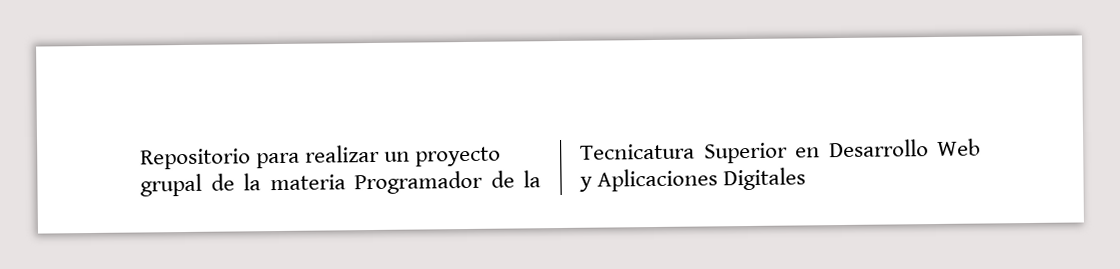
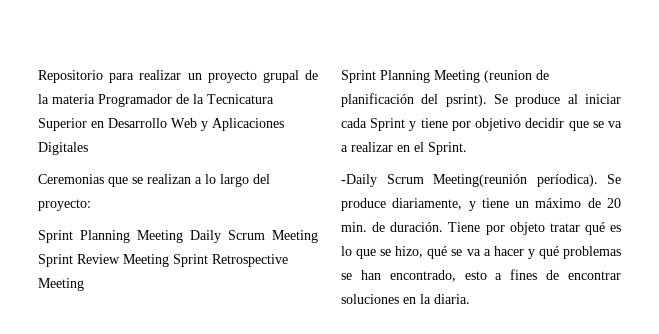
+ Ceremonias que se realizan a lo largo del proyecto:
+ Sprint Planning Meeting Daily Scrum Meeting Sprint Review Meeting Sprint Retrospective Meeting
+ Sprint Planning Meeting (reunion de planificación del psrint). Se produce al iniciar cada Sprint y tiene por objetivo decidir que se va a realizar en el Sprint.
+ -Daily Scrum Meeting(reunión períodica). Se produce diariamente, y tiene un máximo de 20 min. de duración. Tiene por objeto tratar qué es lo que se hizo, qué se va a hacer y qué problemas se han encontrado, esto a fines de encontrar soluciones en la diaria.

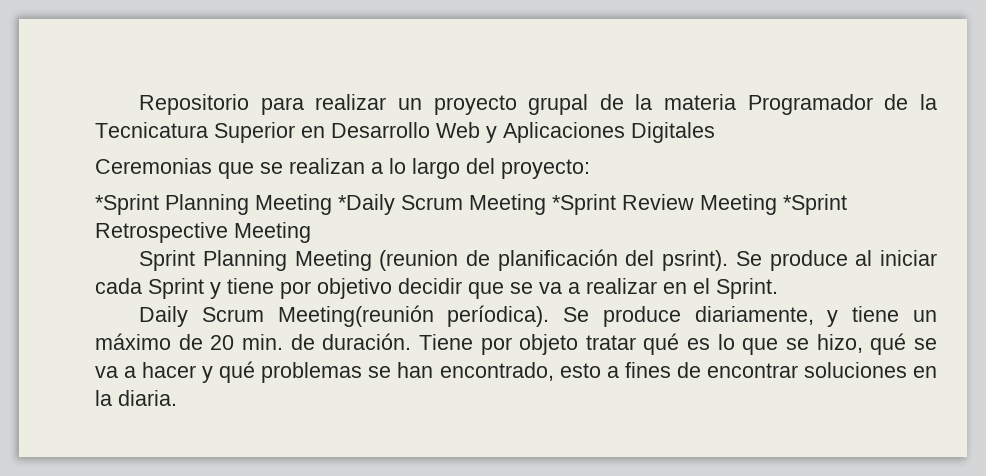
- Sprint Planning Meeting Daily Scrum Meeting Sprint Review Meeting Sprint Retrospective Meeting
+ *Sprint Planning Meeting *Daily Scrum Meeting *Sprint Review Meeting *Sprint Retrospective Meeting
- -Daily Scrum Meeting(reunión períodica).
+ Daily Scrum Meeting(reunión períodica).

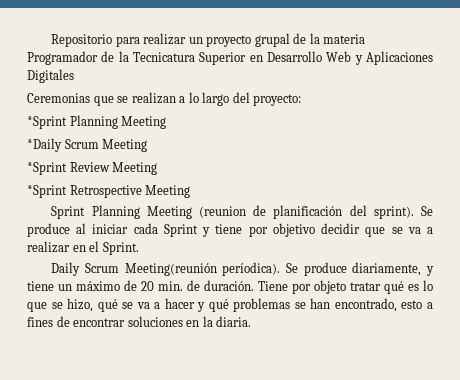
- *Sprint Planning Meeting *Daily Scrum Meeting *Sprint Review Meeting *Sprint Retrospective Meeting
+ *Sprint Planning Meeting
+ *Daily Scrum Meeting
+ *Sprint Review Meeting
+ *Sprint Retrospective Meeting
- Sprint Planning Meeting (reunion de planificación del psrint).
+ Sprint Planning Meeting (reunion de planificación del sprint).

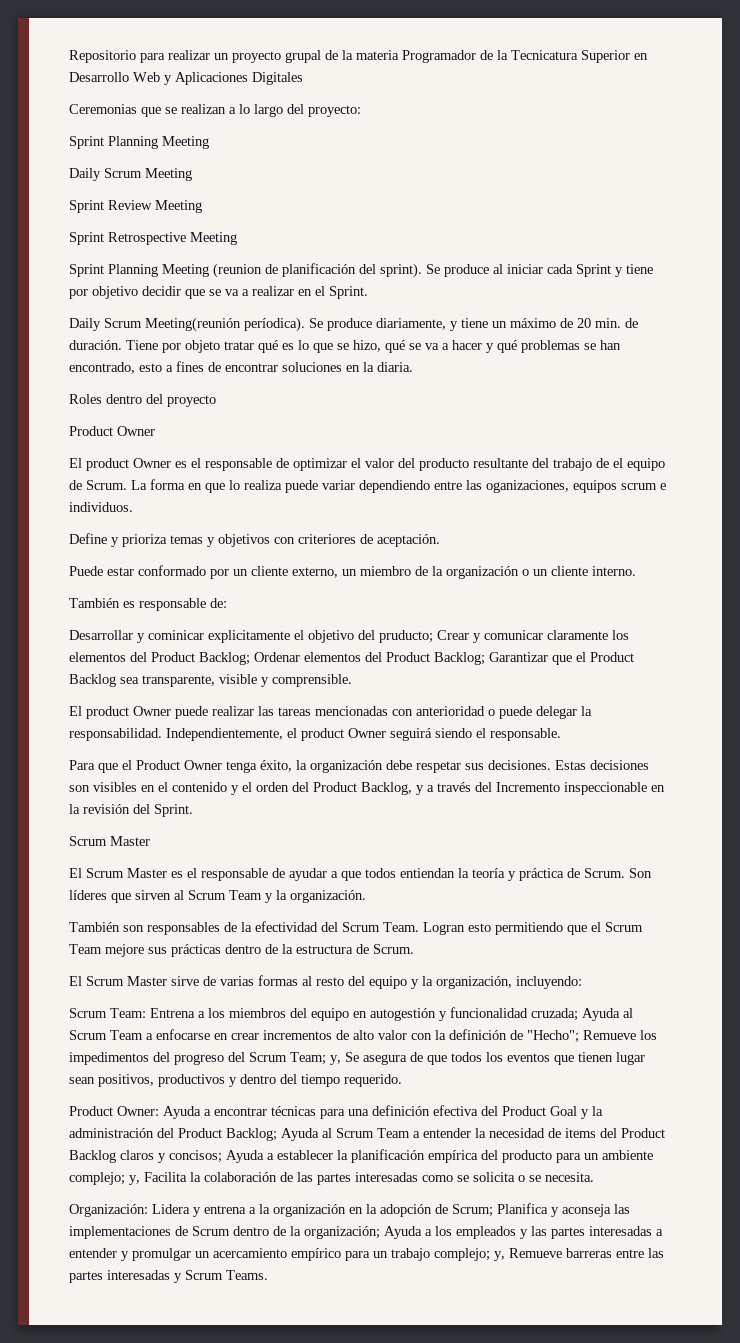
  Ceremonias que se realizan a lo largo del proyecto:
- *Sprint Planning Meeting
+ Sprint Planning Meeting
- *Daily Scrum Meeting
+ Daily Scrum Meeting
- *Sprint Review Meeting
+ Sprint Review Meeting
- *Sprint Retrospective Meeting
+ Sprint Retrospective Meeting
+ Roles dentro del proyecto
+ Product Owner
+ El product Owner es el responsable de optimizar el valor del producto resultante del trabajo de el equipo de Scrum. La forma en que lo realiza puede variar dependiendo entre las oganizaciones, equipos scrum e individuos.
+ Define y prioriza temas y objetivos con criteriores de aceptación.
+ Puede estar conformado por un cliente externo, un miembro de la organización o un cliente interno.
+ También es responsable de:
+ Desarrollar y cominicar explicitamente el objetivo del pruducto; Crear y comunicar claramente los elementos del Product Backlog; Ordenar elementos del Product Backlog; Garantizar que el Product Backlog sea transparente, visible y comprensible.
+ El product Owner puede realizar las tareas mencionadas con anterioridad o puede delegar la responsabilidad. Independientemente, el product Owner seguirá siendo el responsable.
+ Para que el Product Owner tenga éxito, la organización debe respetar sus decisiones. Estas decisiones son visibles en el contenido y el orden del Product Backlog, y a través del Incremento inspeccionable en la revisión del Sprint.
+ Scrum Master
+ El Scrum Master es el responsable de ayudar a que todos entiendan la teoría y práctica de Scrum. Son líderes que sirven al Scrum Team y la organización.
+ También son responsables de la efectividad del Scrum Team. Logran esto permitiendo que el Scrum Team mejore sus prácticas dentro de la estructura de Scrum.
+ El Scrum Master sirve de varias formas al resto del equipo y la organización, incluyendo:
+ Scrum Team: Entrena a los miembros del equipo en autogestión y funcionalidad cruzada; Ayuda al Scrum Team a enfocarse en crear incrementos de alto valor con la definición de "Hecho"; Remueve los impedimentos del progreso del Scrum Team; y, Se asegura de que todos los eventos que tienen lugar sean positivos, productivos y dentro del tiempo requerido.
+ Product Owner: Ayuda a encontrar técnicas para una definición efectiva del Product Goal y la administración del Product Backlog; Ayuda al Scrum Team a entender la necesidad de items del Product Backlog claros y concisos; Ayuda a establecer la planificación empírica del producto para un ambiente complejo; y, Facilita la colaboración de las partes interesadas como se solicita o se necesita.
+ Organización: Lidera y entrena a la organización en la adopción de Scrum; Planifica y aconseja las implementaciones de Scrum dentro de la organización; Ayuda a los empleados y las partes interesadas a entender y promulgar un acercamiento empírico para un trabajo complejo; y, Remueve barreras entre las partes interesadas y Scrum Teams.

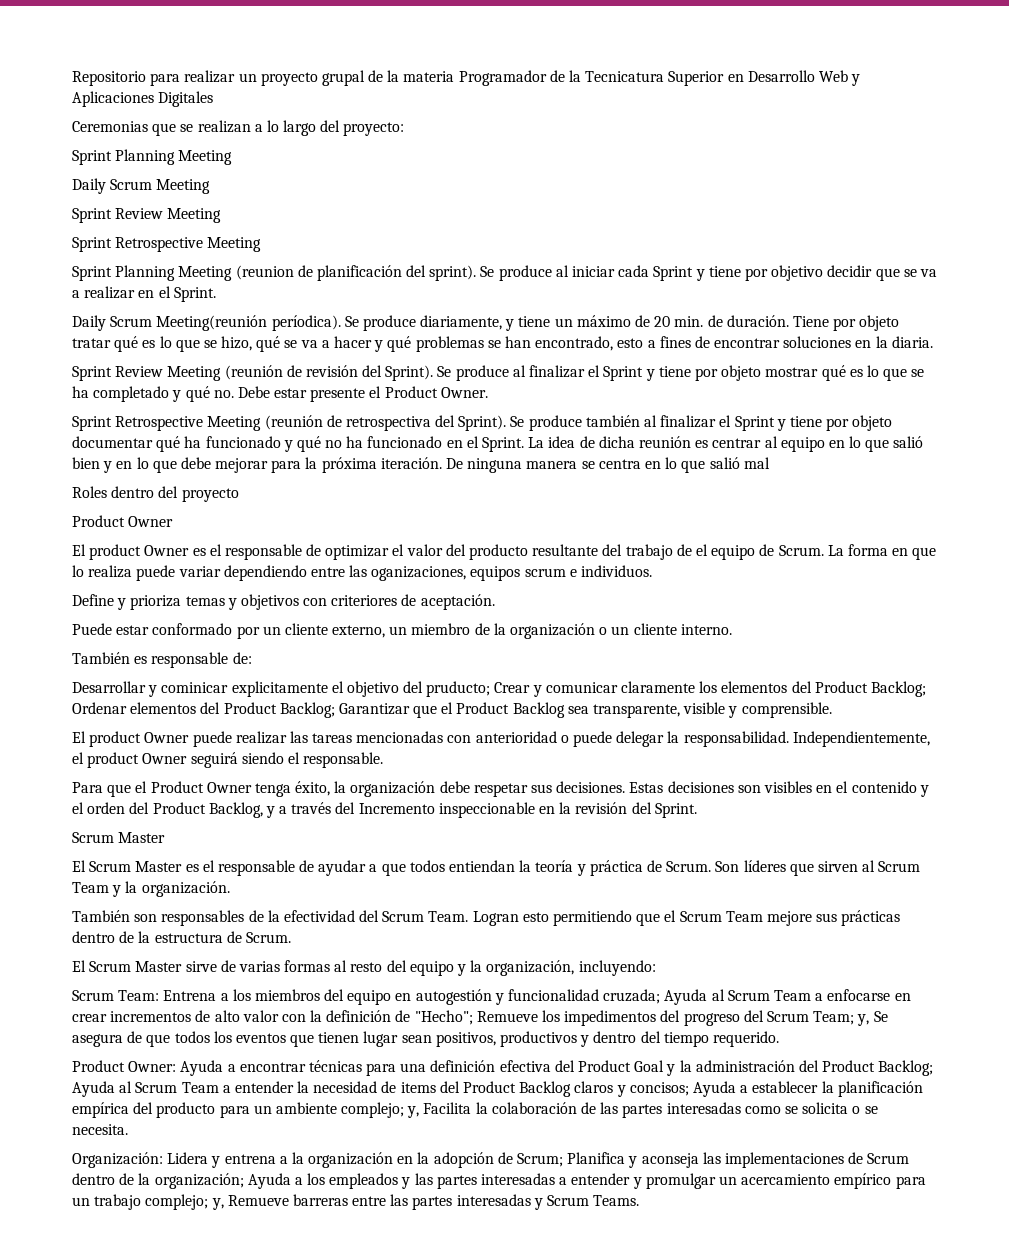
+ Sprint Review Meeting (reunión de revisión del Sprint). Se produce al finalizar el Sprint y tiene por objeto mostrar qué es lo que se ha completado y qué no. Debe estar presente el Product Owner.
+ Sprint Retrospective Meeting (reunión de retrospectiva del Sprint). Se produce también al finalizar el Sprint y tiene por objeto documentar qué ha funcionado y qué no ha funcionado en el Sprint. La idea de dicha reunión es centrar al equipo en lo que salió bien y en lo que debe mejorar para la próxima iteración. De ninguna manera se centra en lo que salió mal

